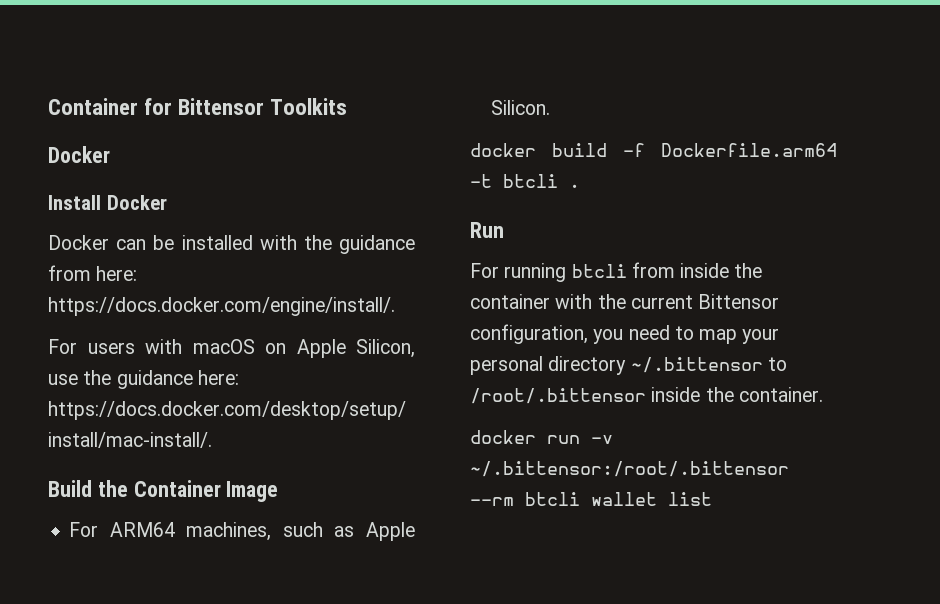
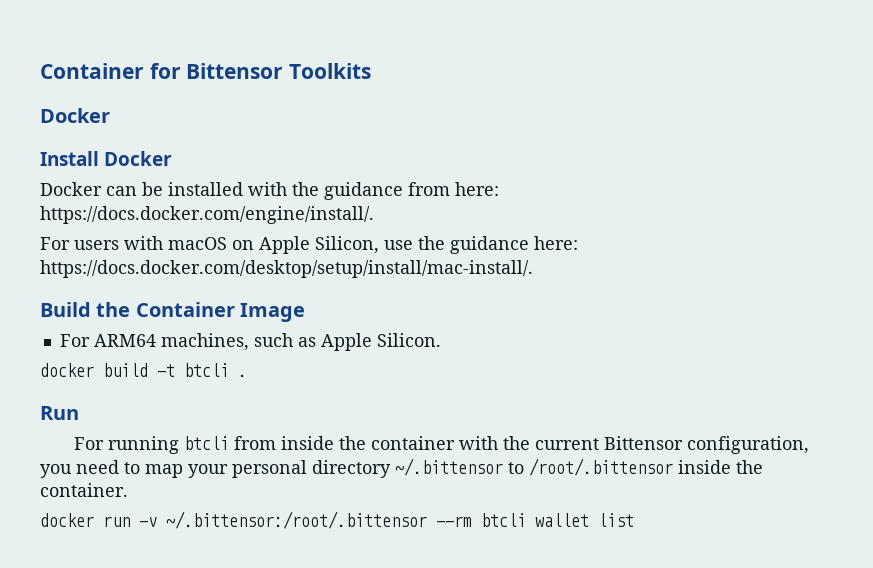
- docker build -f Dockerfile.arm64 -t btcli .
+ docker build -t btcli .

